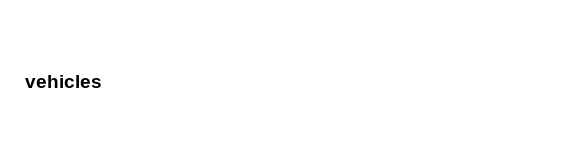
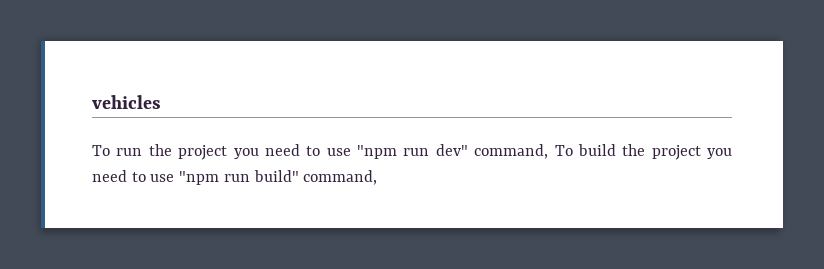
+ To run the project you need to use "npm run dev" command, To build the project you need to use "npm run build" command,

